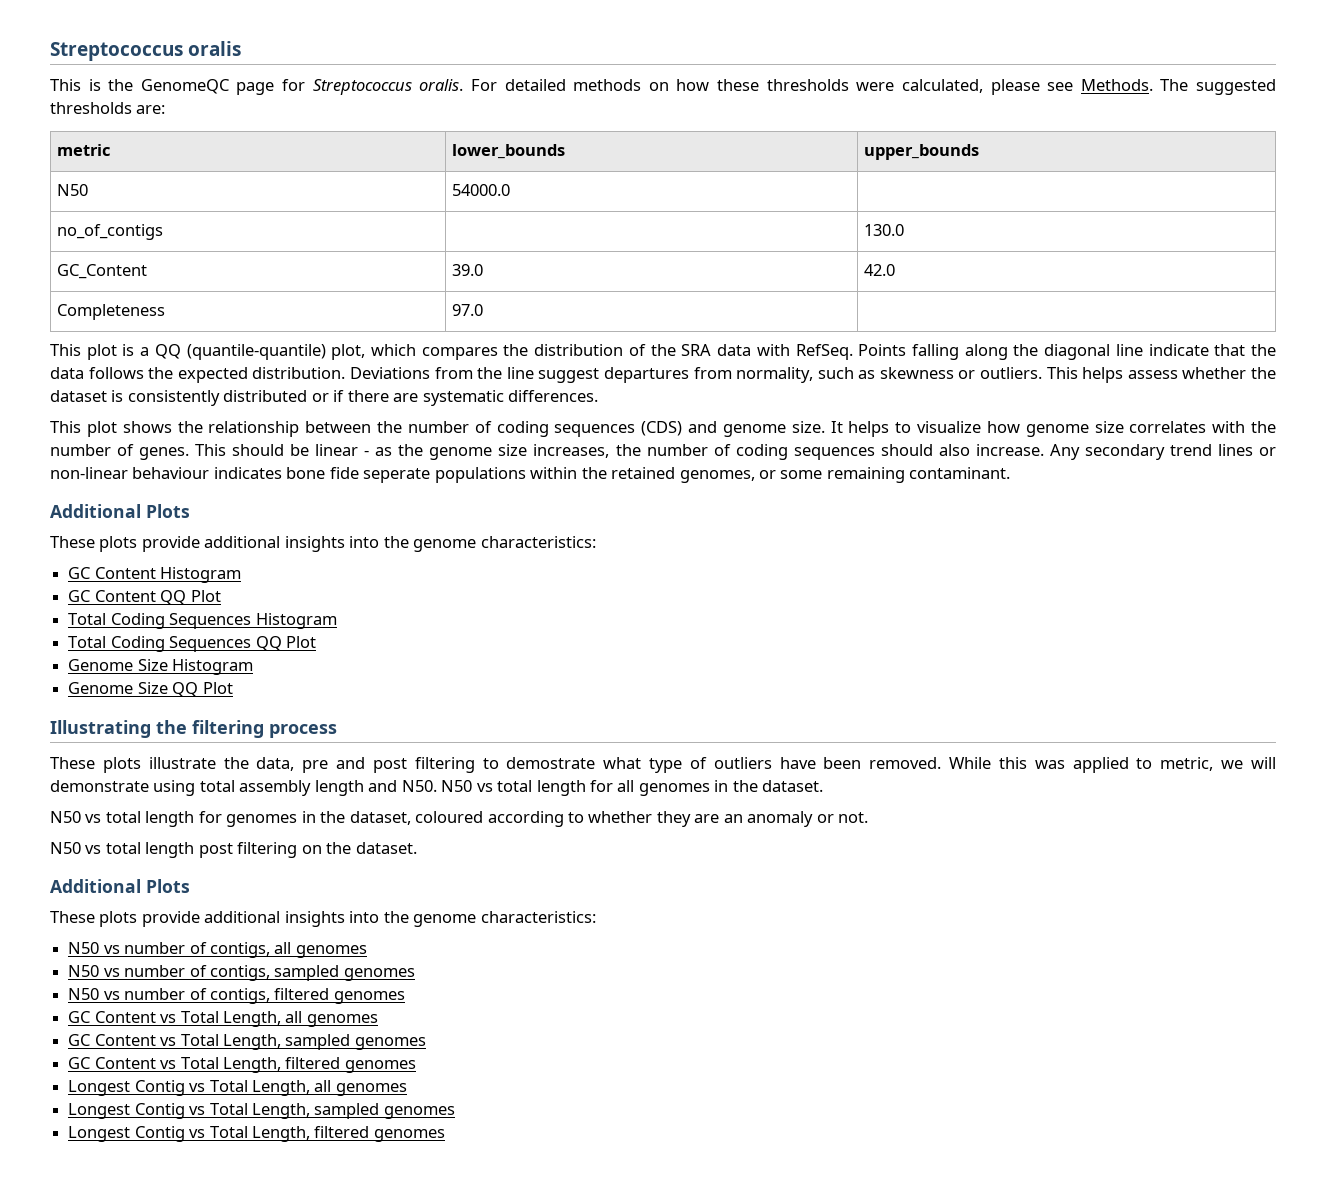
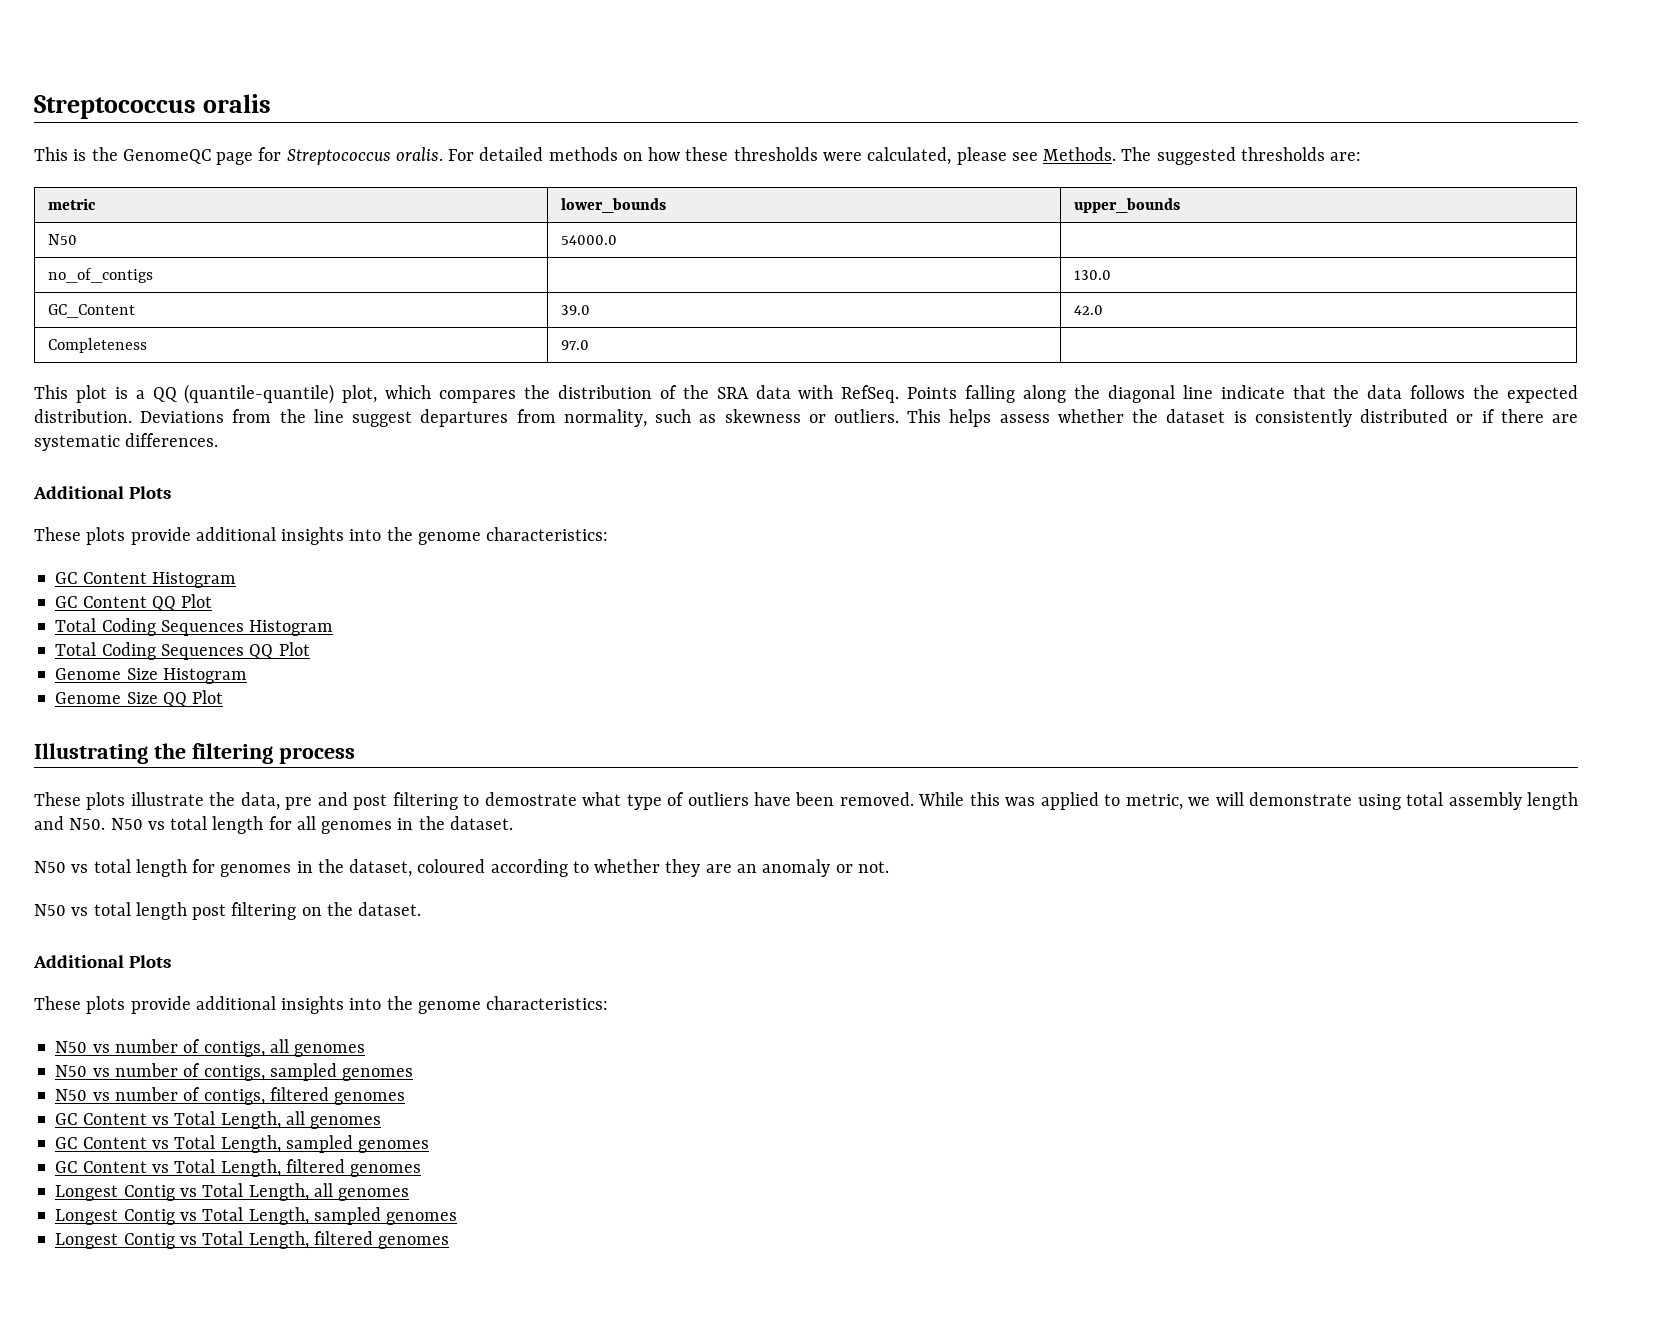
- This plot shows the relationship between the number of coding sequences (CDS) and genome size. It helps to visualize how genome size correlates with the number of genes. This should be linear - as the genome size increases, the number of coding sequences should also increase. Any secondary trend lines or non-linear behaviour indicates bone fide seperate populations within the retained genomes, or some remaining contaminant.

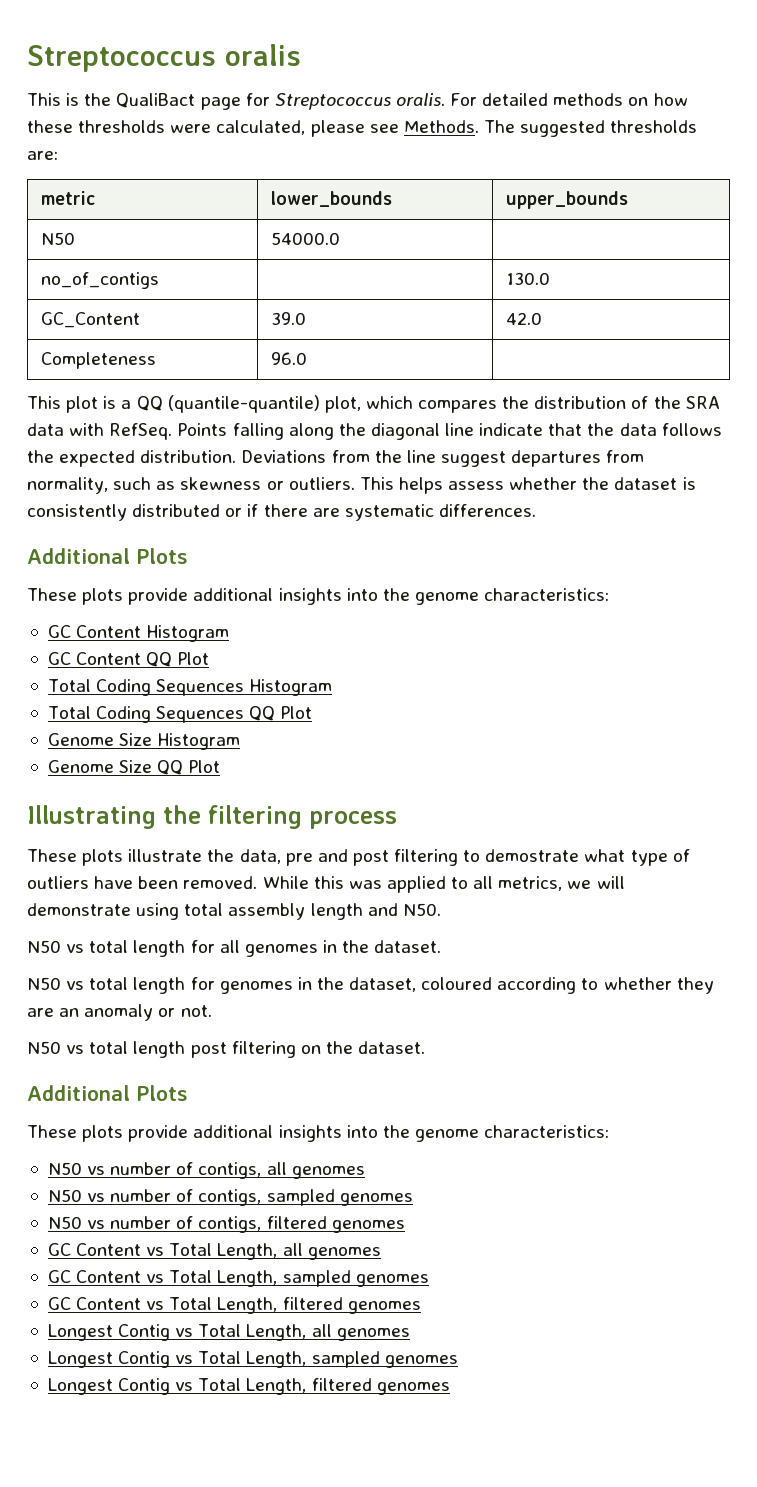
- This is the GenomeQC page for Streptococcus oralis.
+ This is the QualiBact page for Streptococcus oralis.
- Completeness | 97.0 |
+ Completeness | 96.0 |
- While this was applied to metric, we will demonstrate using total assembly length and N50. N50 vs total length for all genomes in the dataset.
+ While this was applied to all metrics, we will demonstrate using total assembly length and N50.
+ N50 vs total length for all genomes in the dataset.

